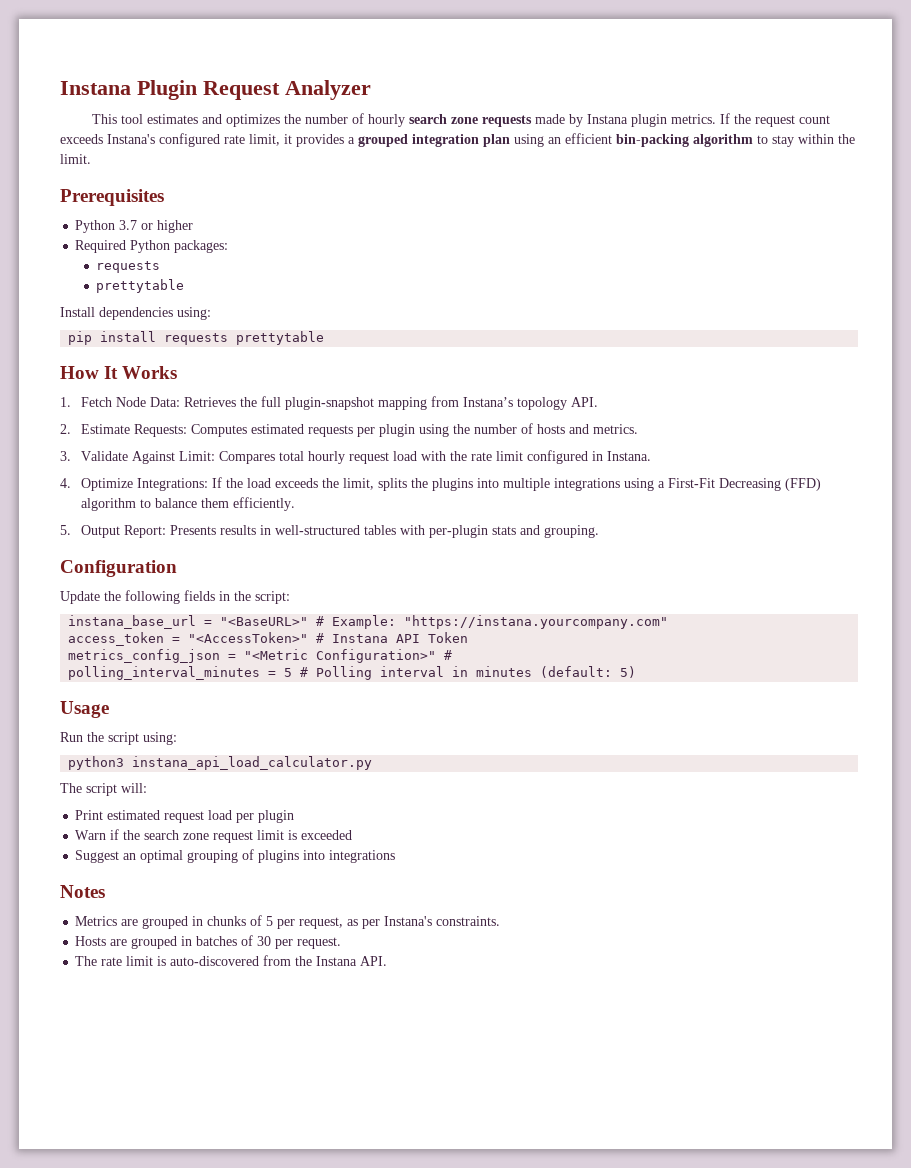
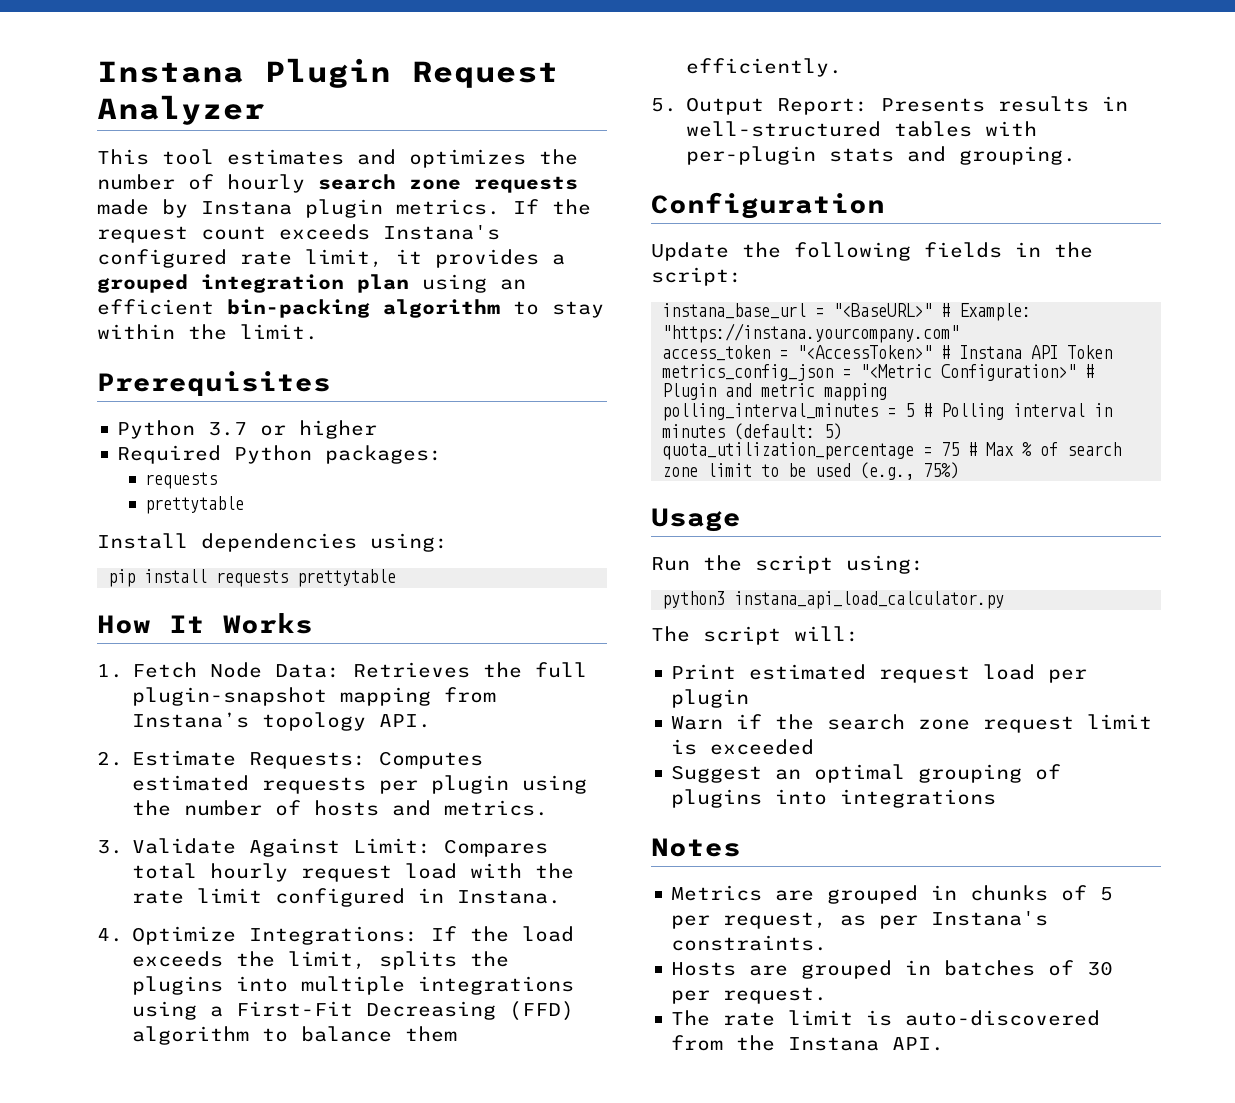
- metrics_config_json = "<Metric Configuration>" #
+ metrics_config_json = "<Metric Configuration>" # Plugin and metric mapping
+ quota_utilization_percentage = 75 # Max % of search zone limit to be used (e.g., 75%)

